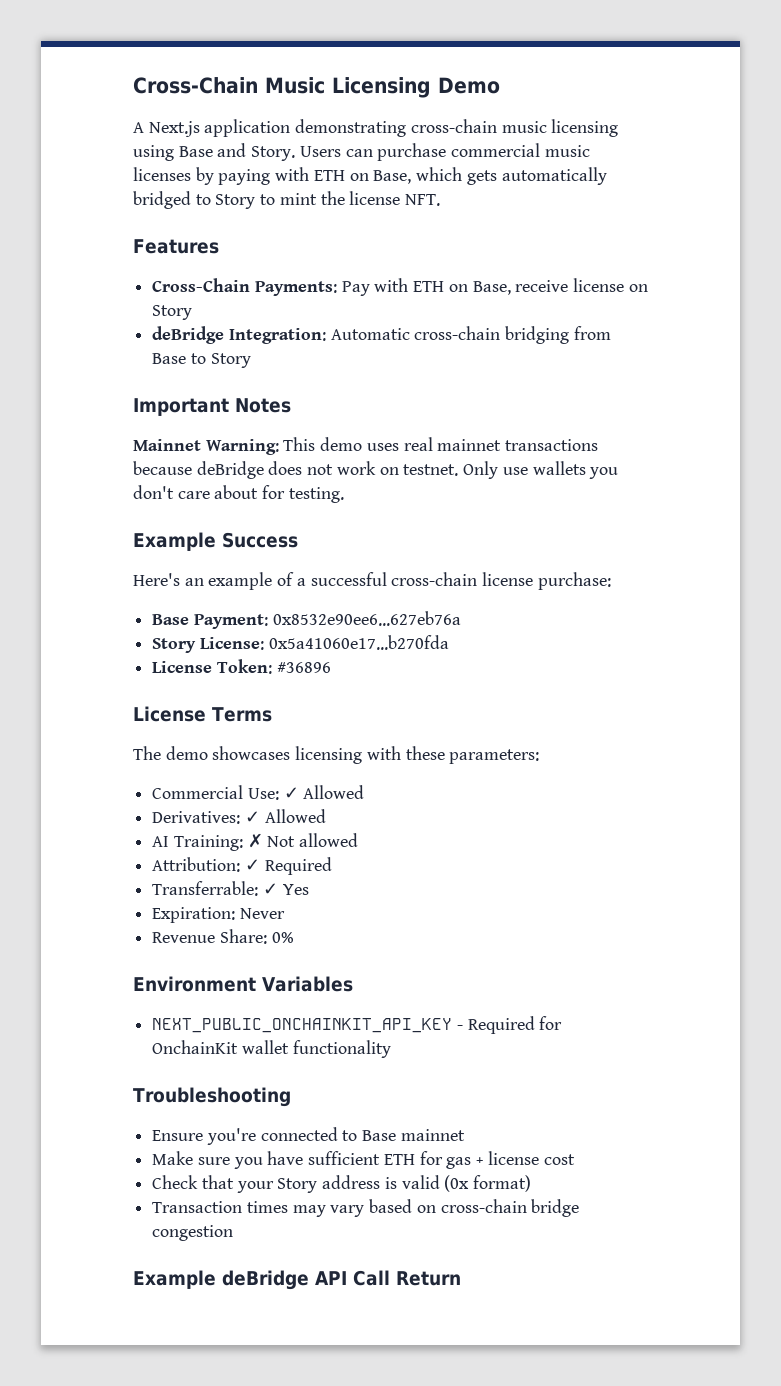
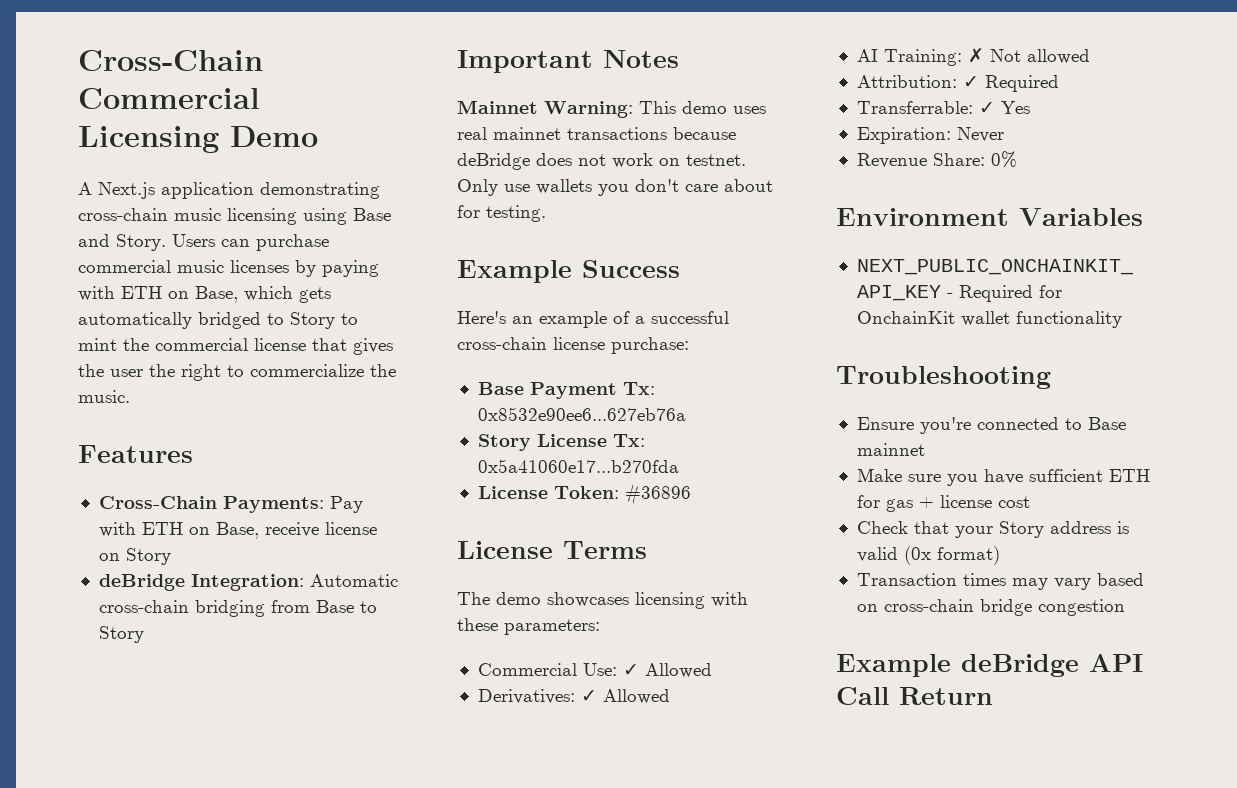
- Cross-Chain Music Licensing Demo
+ Cross-Chain Commercial Licensing Demo
- Users can purchase commercial music licenses by paying with ETH on Base, which gets automatically bridged to Story to mint the license NFT.
+ Users can purchase commercial music licenses by paying with ETH on Base, which gets automatically bridged to Story to mint the commercial license that gives the user the right to commercialize the music.
- Base Payment: 0x8532e90ee6...627eb76a
+ Base Payment Tx: 0x8532e90ee6...627eb76a
- Story License: 0x5a41060e17...b270fda
+ Story License Tx: 0x5a41060e17...b270fda

